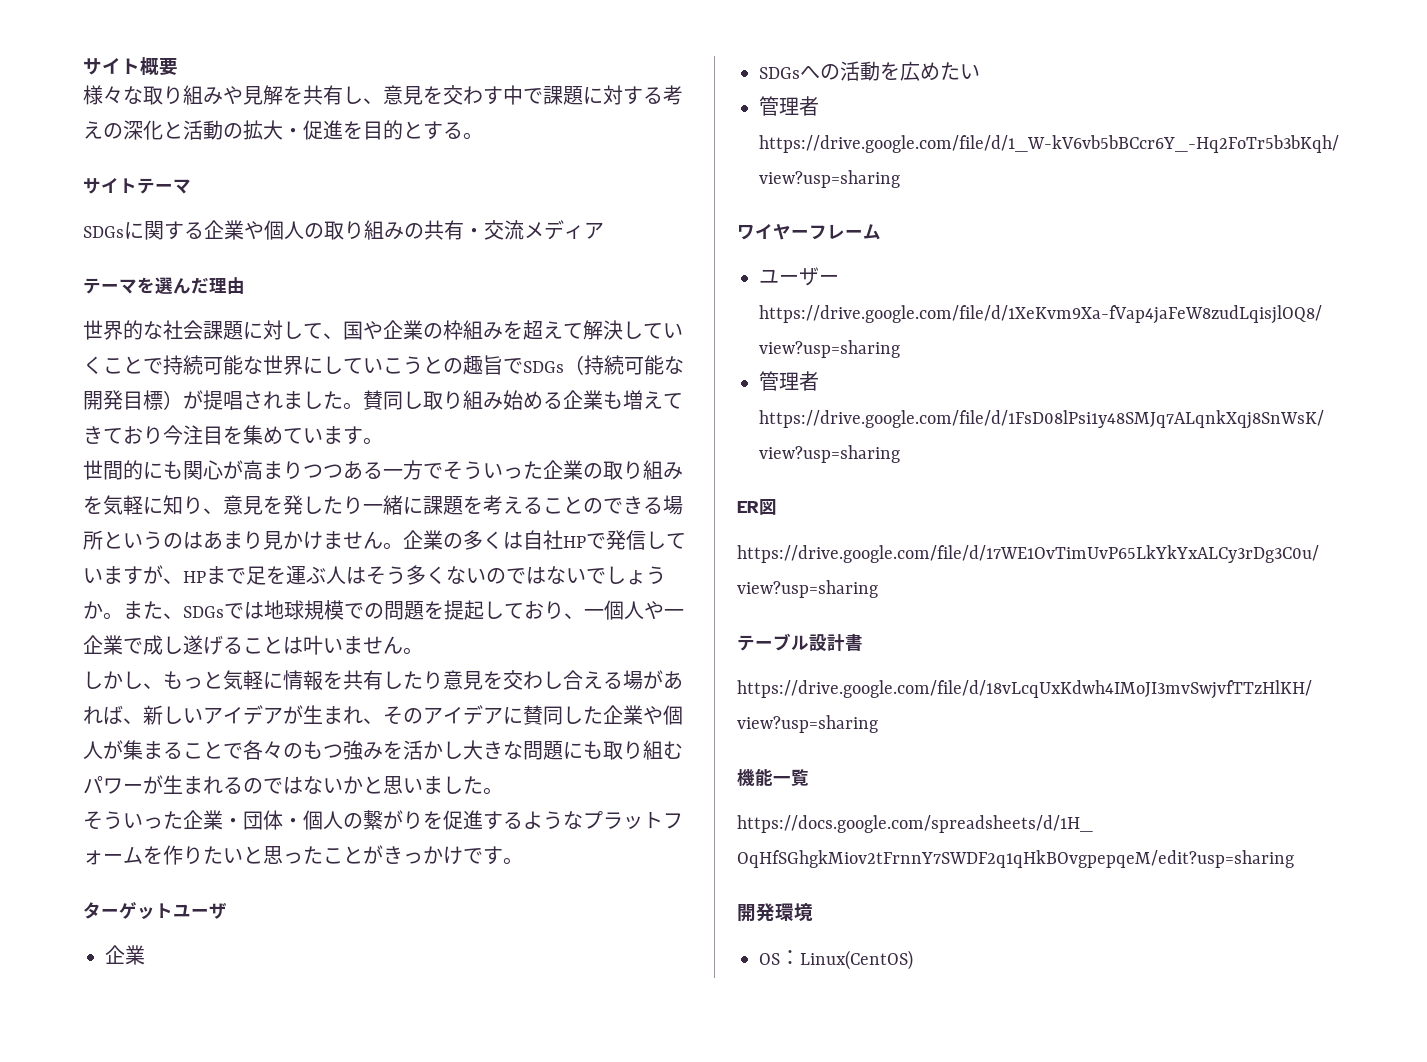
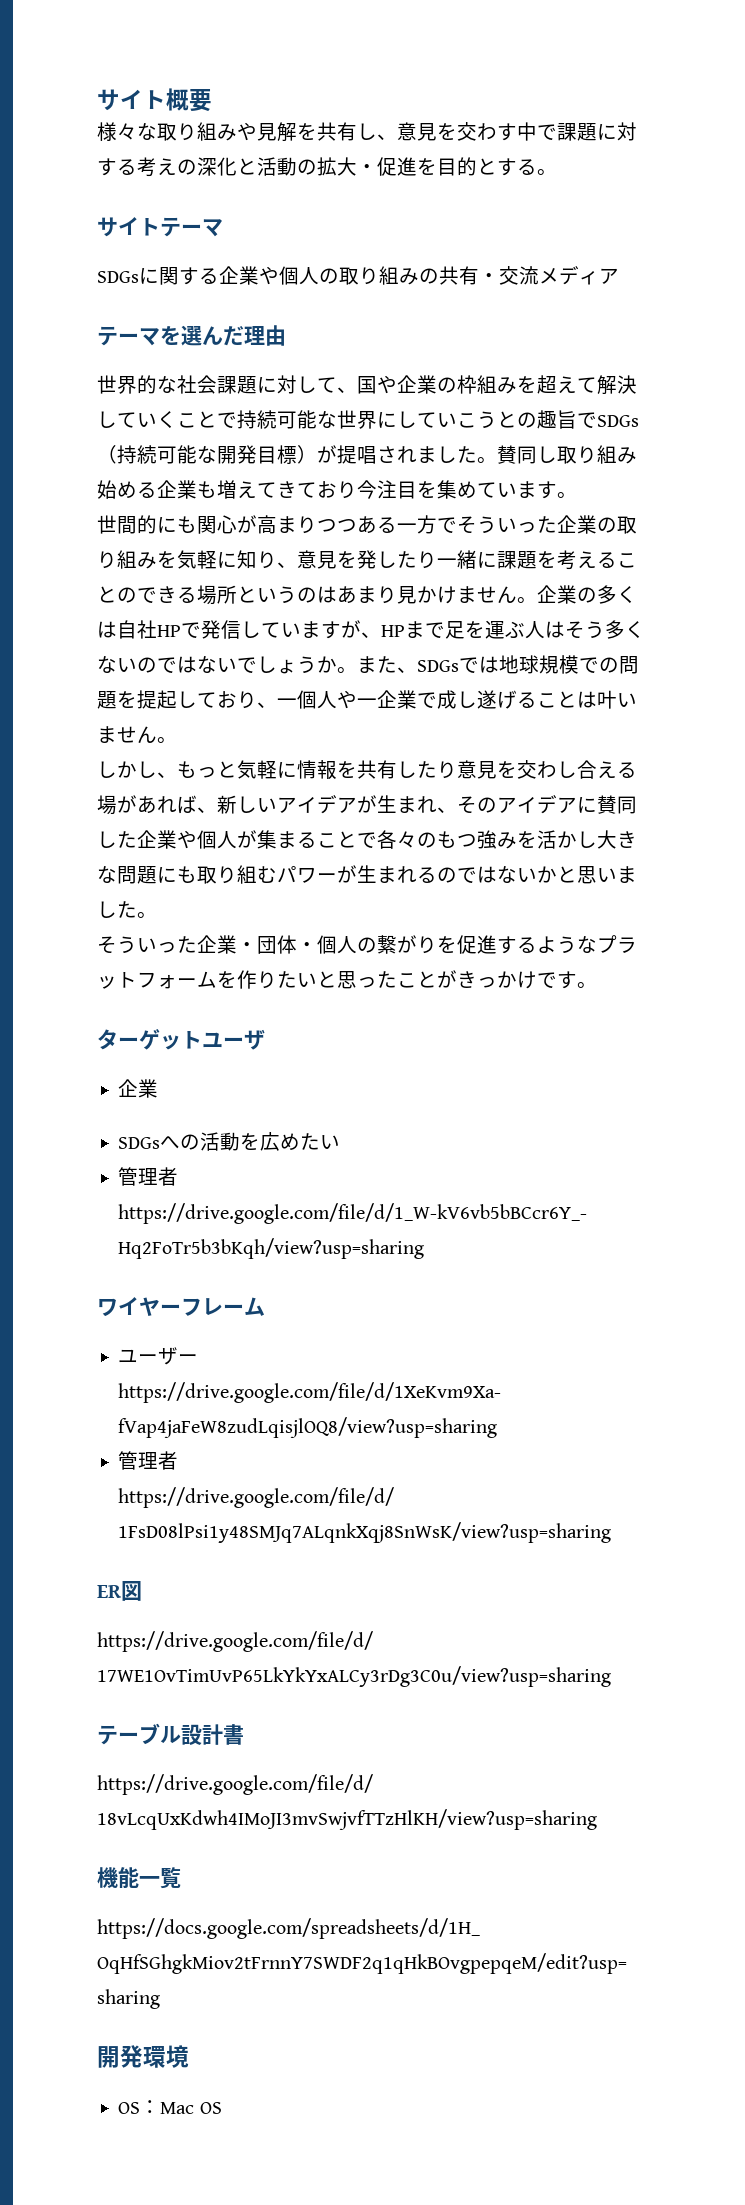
- OS：Linux(CentOS)
+ OS：Mac OS

